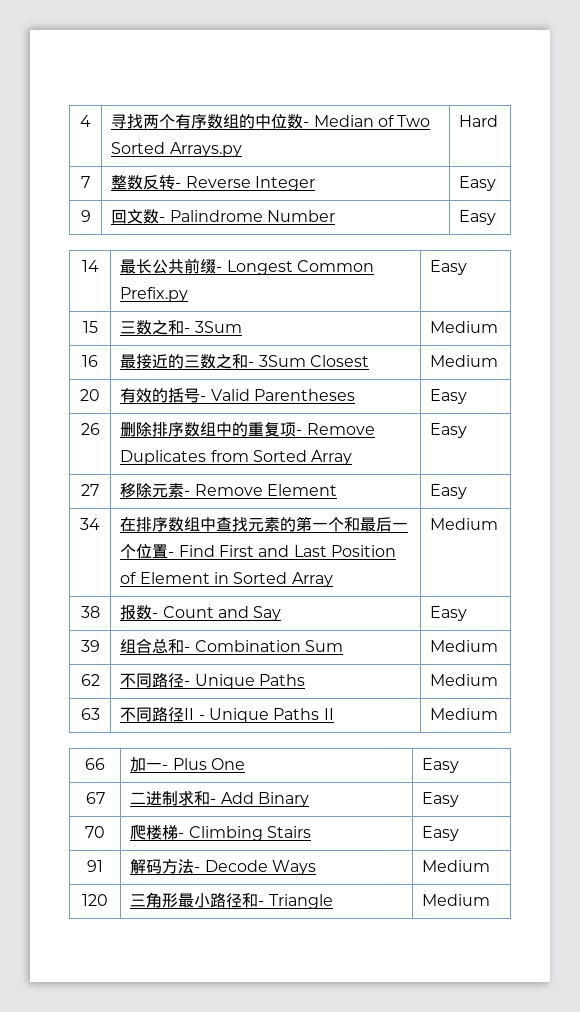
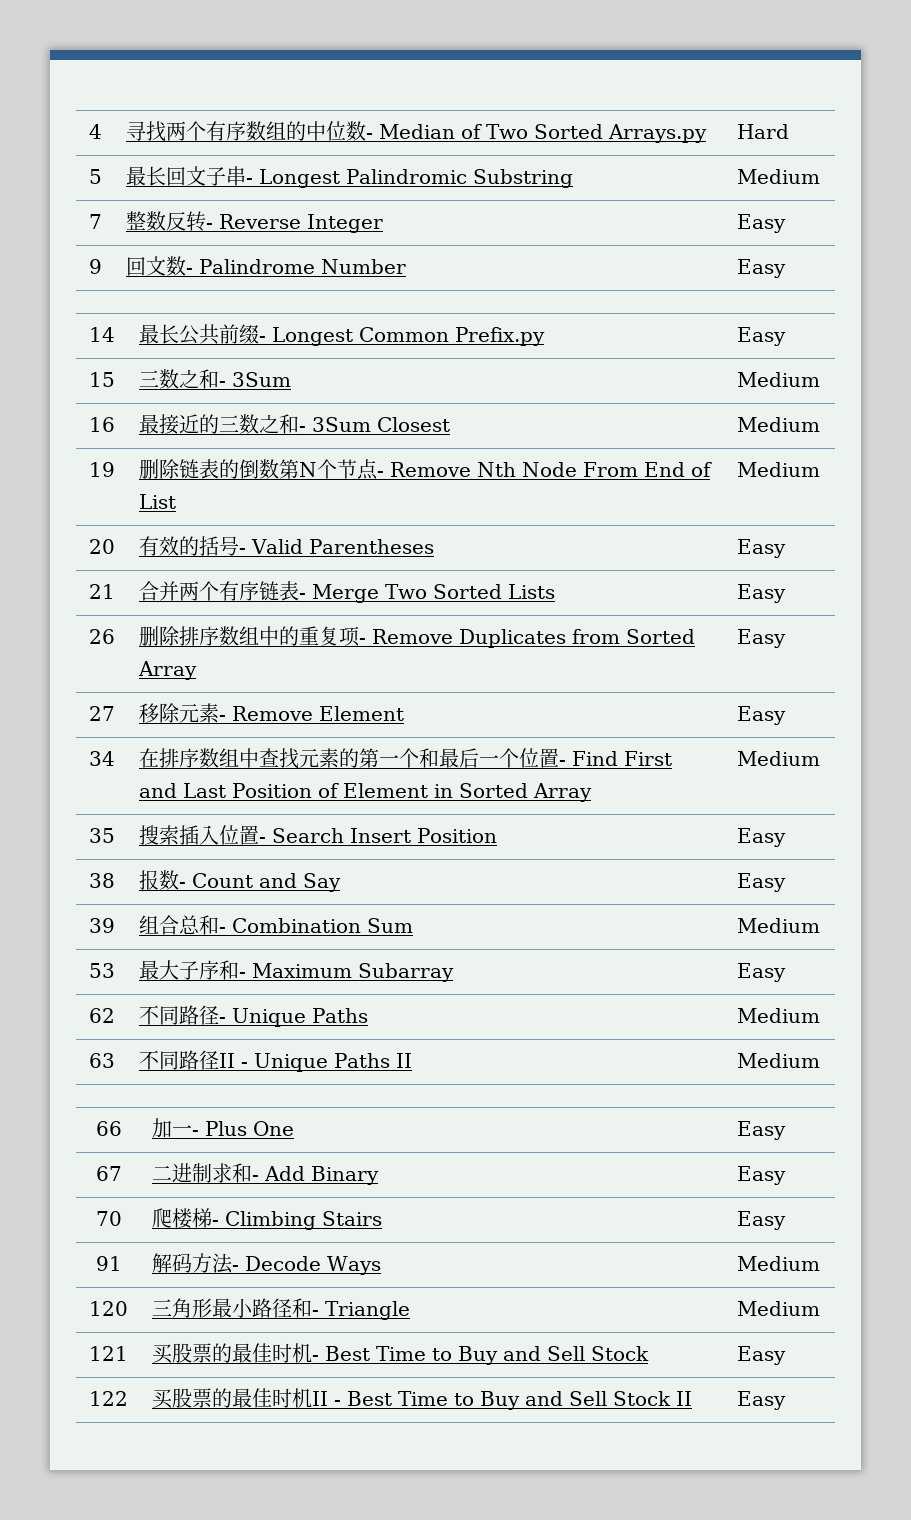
+ 5 | 最长回文子串- Longest Palindromic Substring | Medium
+ 19 | 删除链表的倒数第N个节点- Remove Nth Node From End of List | Medium
+ 21 | 合并两个有序链表- Merge Two Sorted Lists | Easy
+ 35 | 搜索插入位置- Search Insert Position | Easy
+ 53 | 最大子序和- Maximum Subarray | Easy
+ 121 | 买股票的最佳时机- Best Time to Buy and Sell Stock | Easy
+ 122 | 买股票的最佳时机II - Best Time to Buy and Sell Stock II | Easy

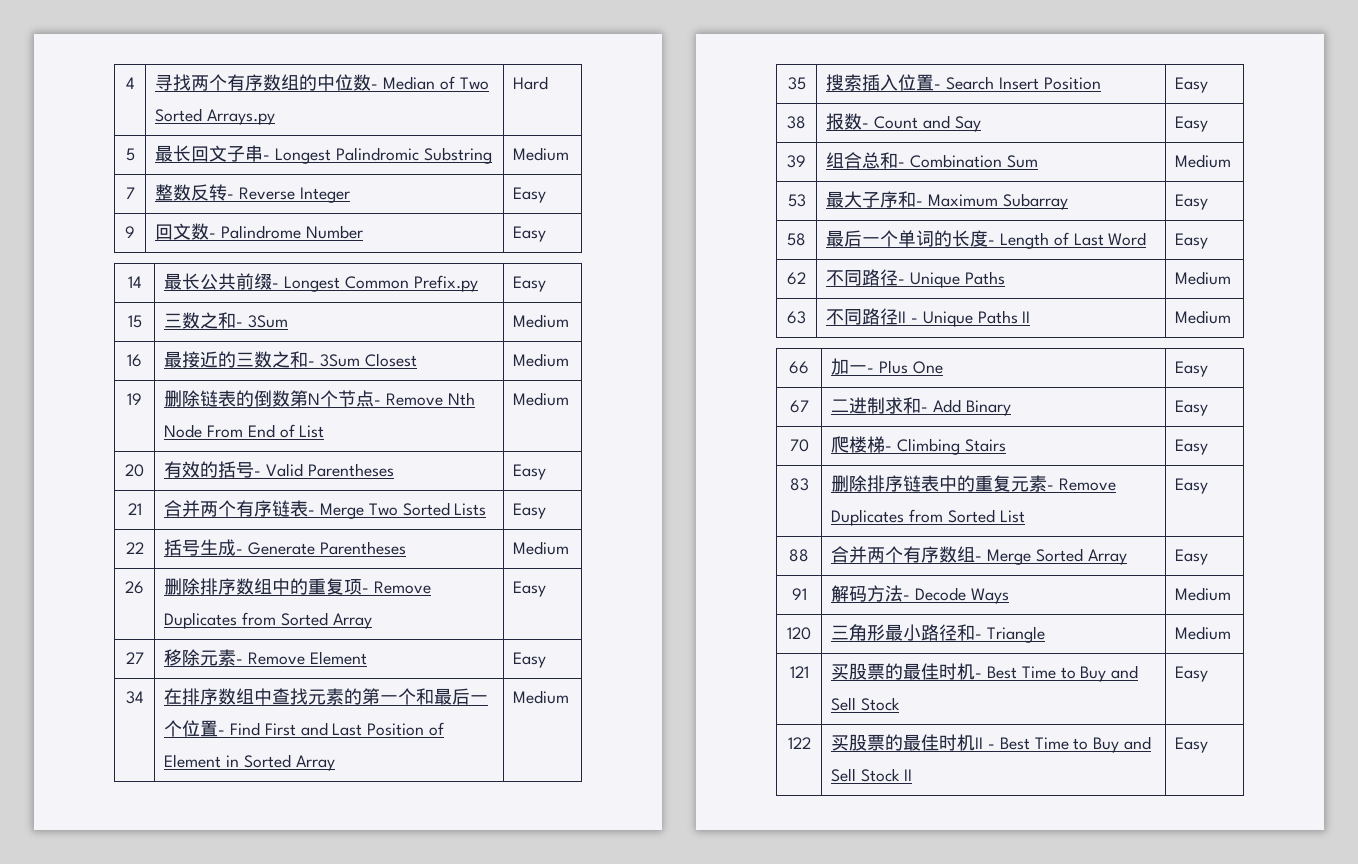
+ 22 | 括号生成- Generate Parentheses | Medium
+ 58 | 最后一个单词的长度- Length of Last Word | Easy
+ 83 | 删除排序链表中的重复元素- Remove Duplicates from Sorted List | Easy
+ 88 | 合并两个有序数组- Merge Sorted Array | Easy

